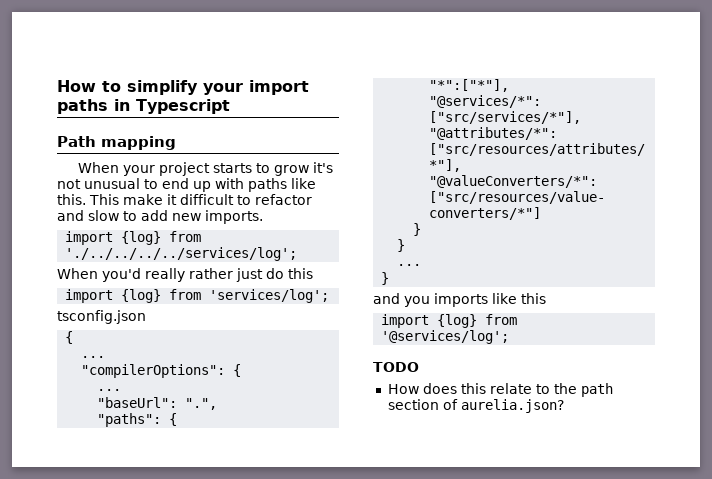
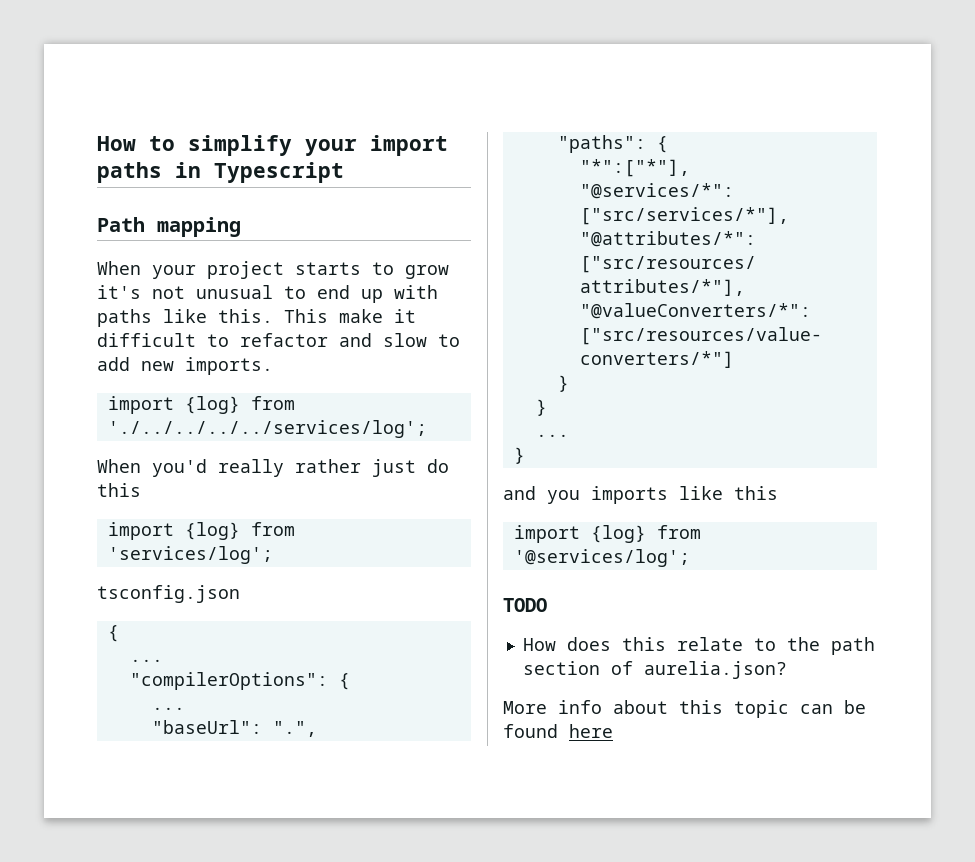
+ More info about this topic can be found here

